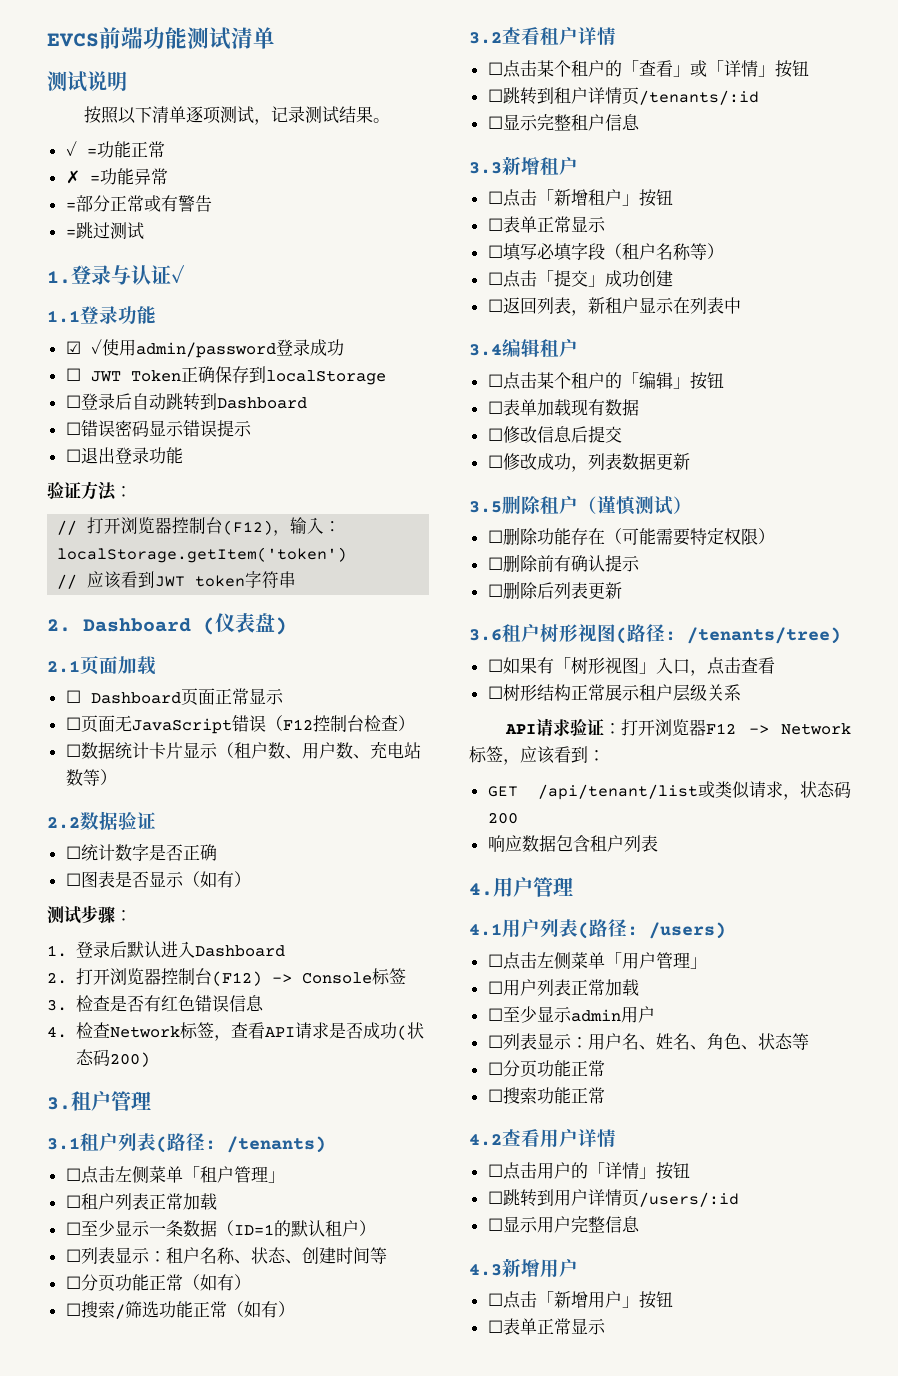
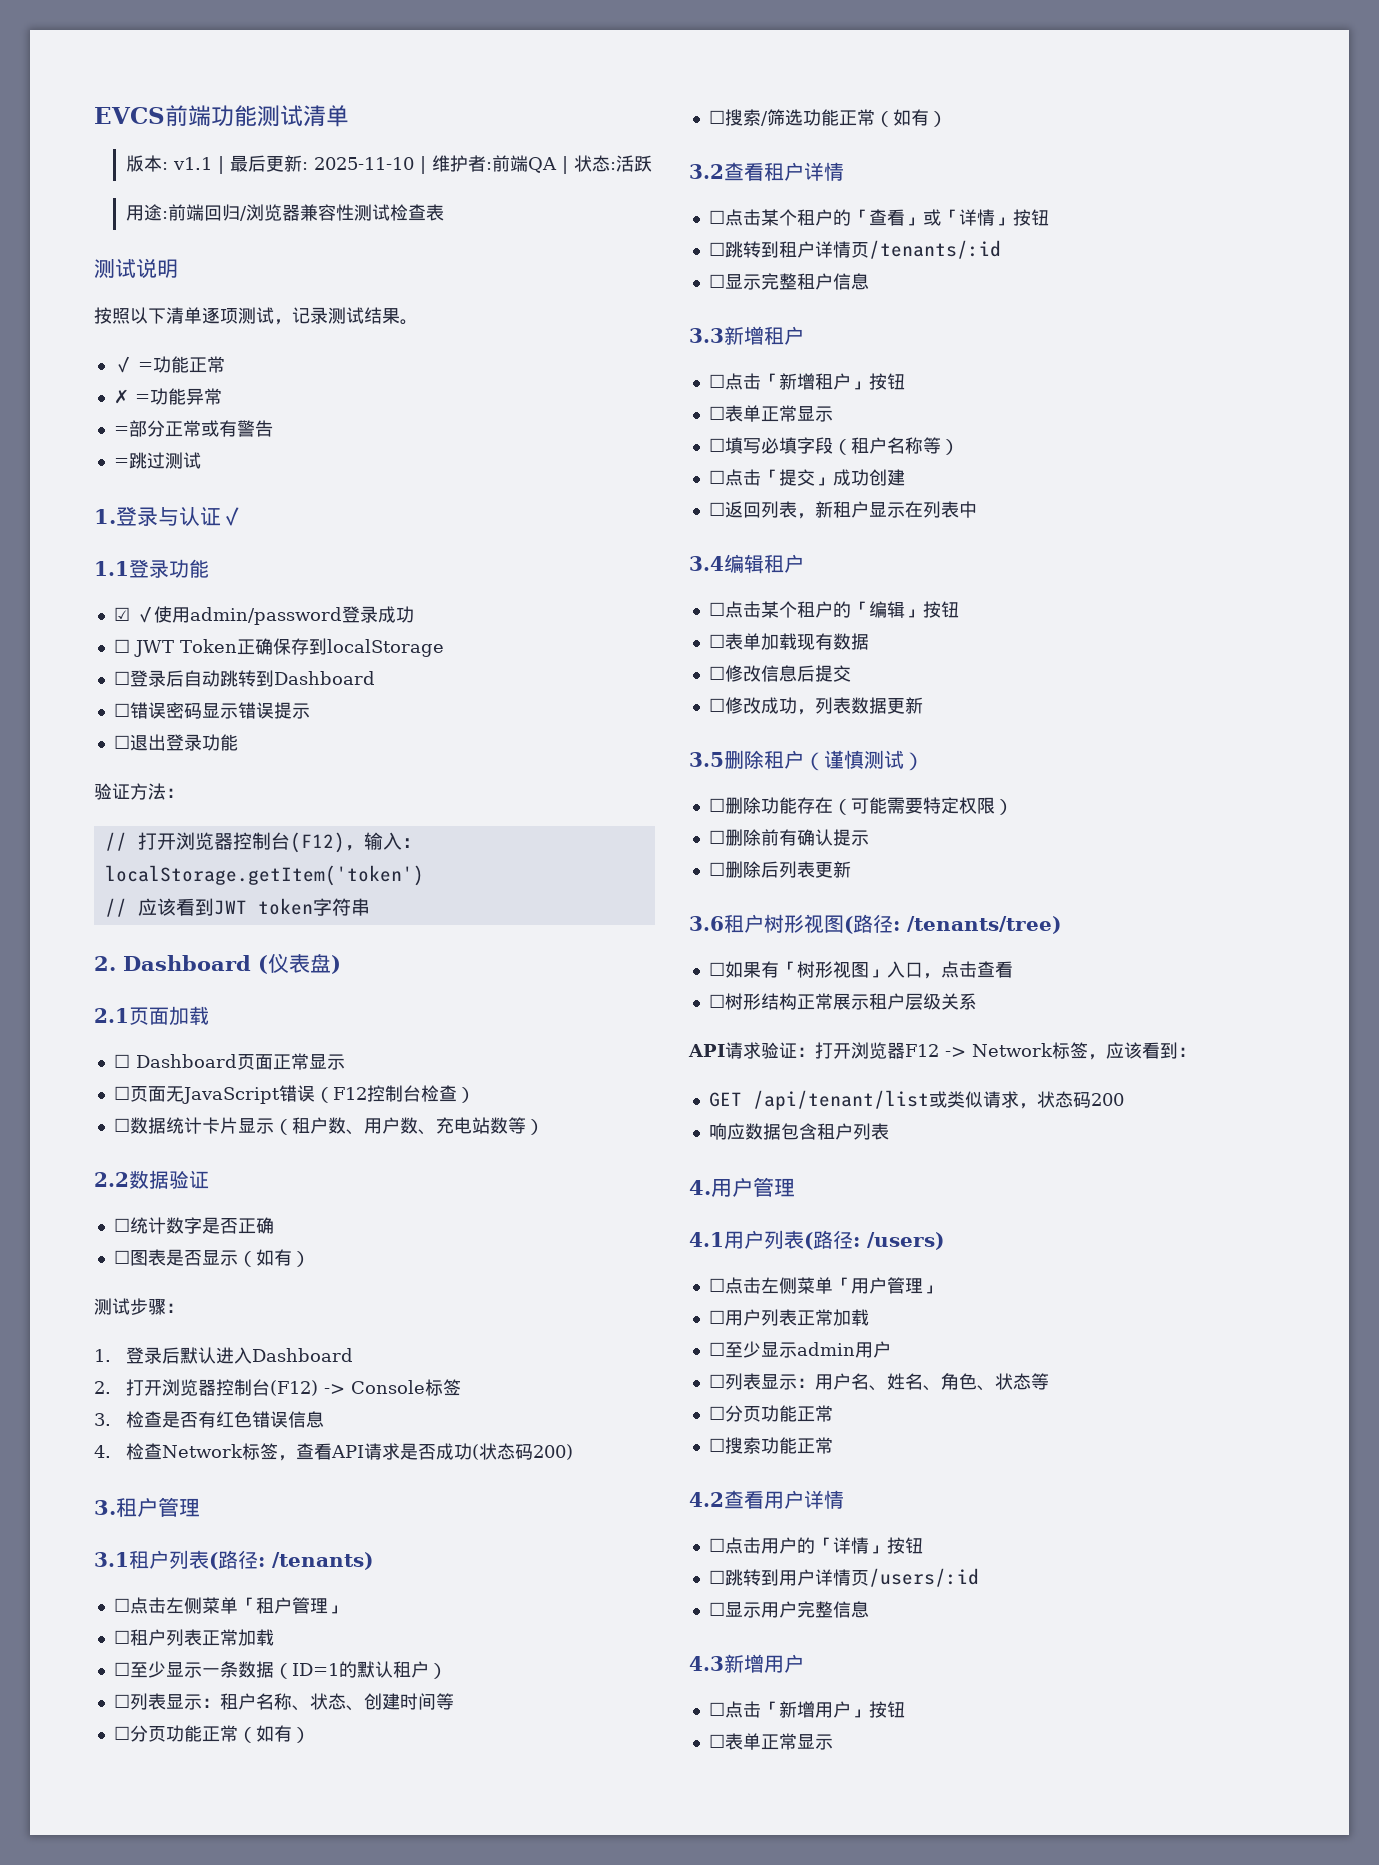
+ 版本: v1.1 | 最后更新: 2025-11-10 | 维护者:前端QA | 状态:活跃
+ 用途:前端回归/浏览器兼容性测试检查表

